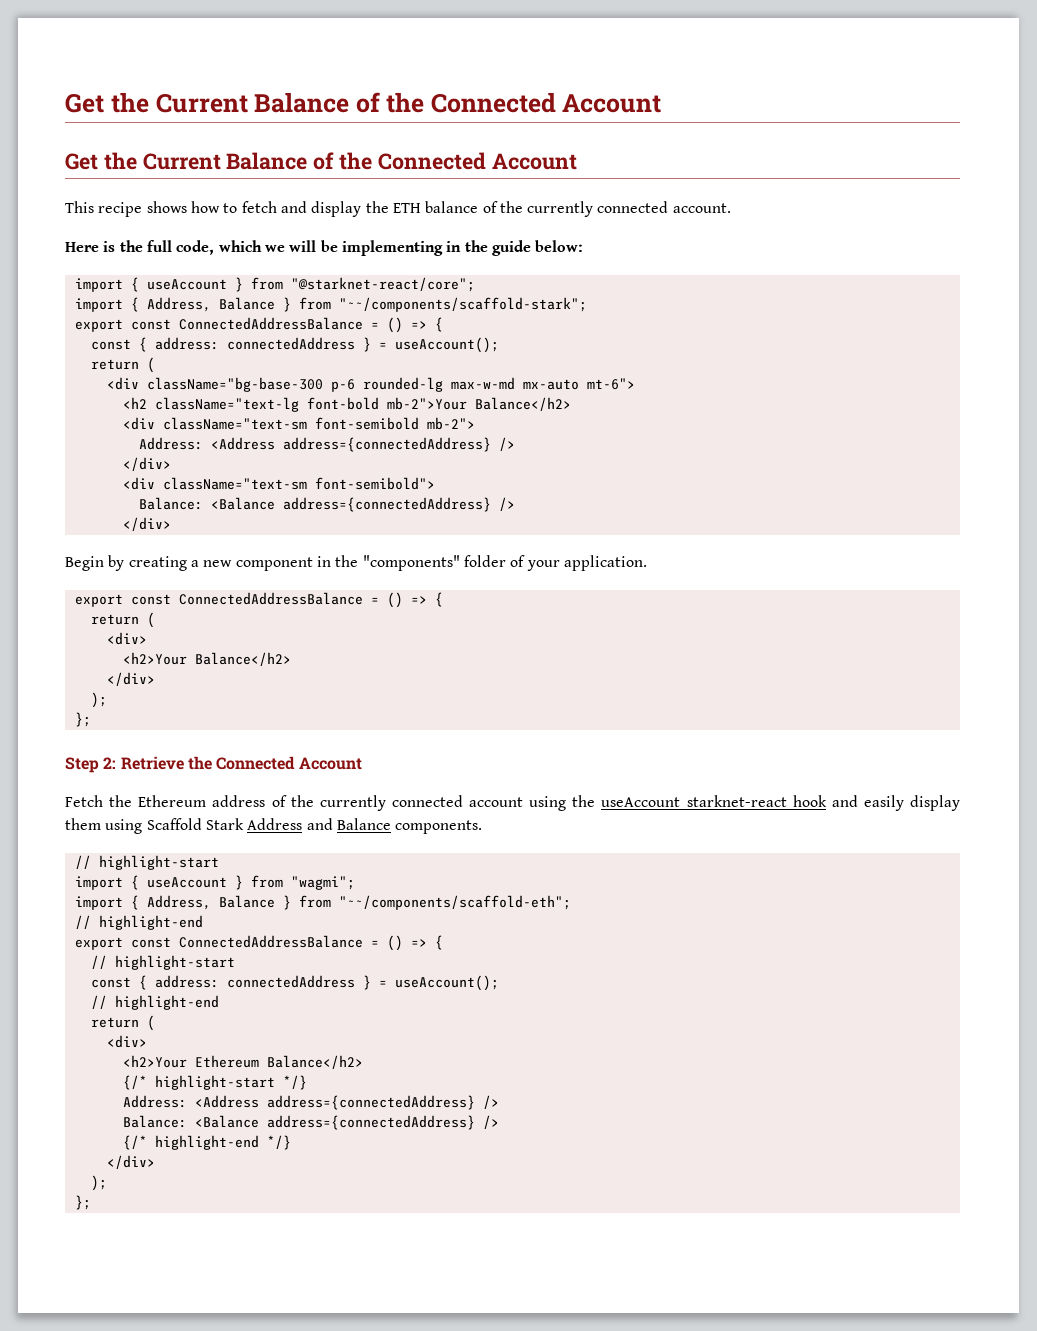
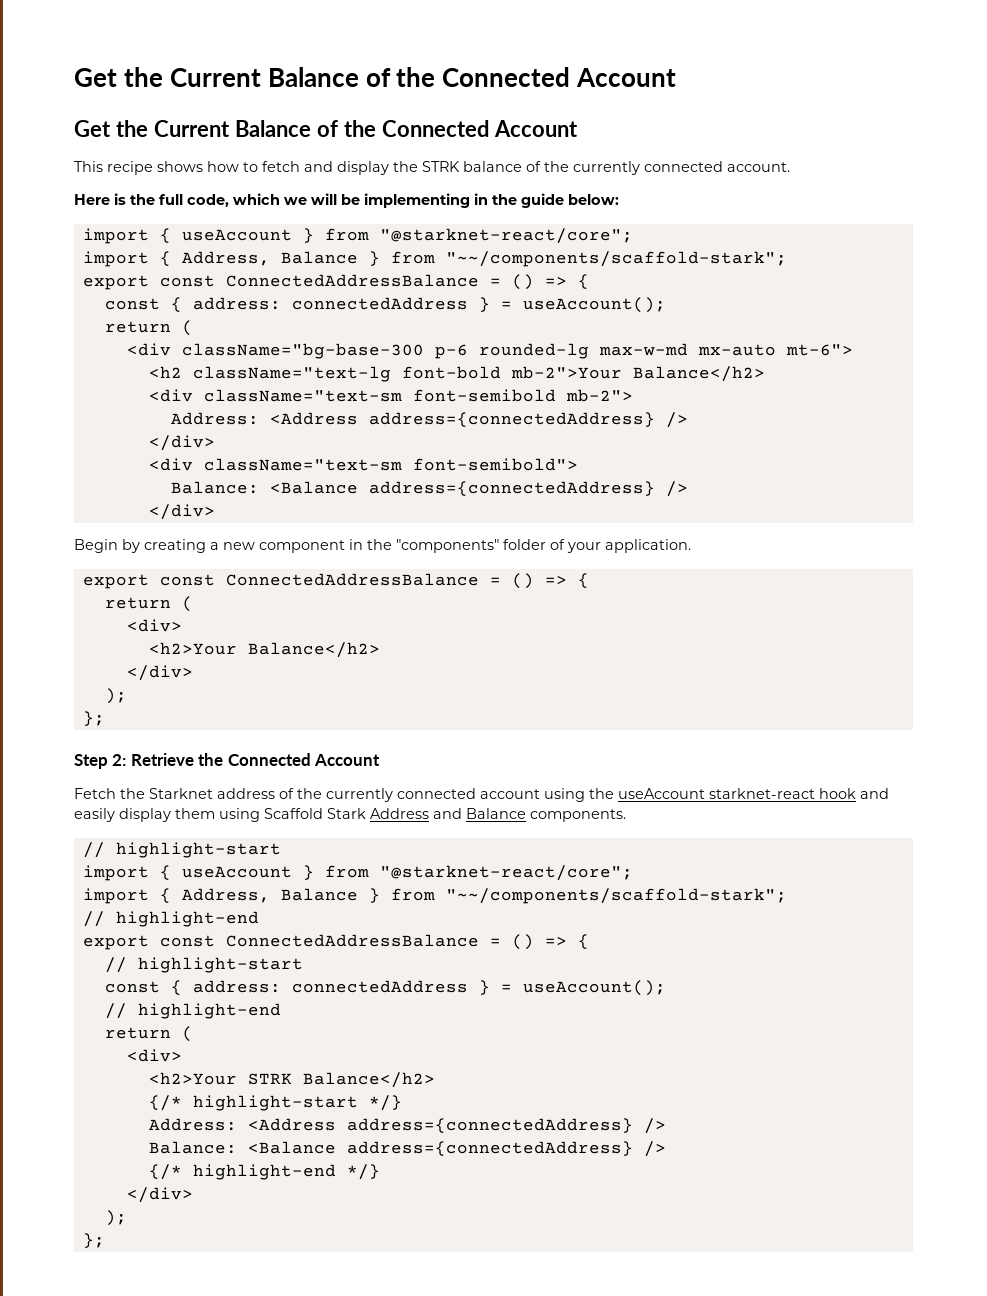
- This recipe shows how to fetch and display the ETH balance of the currently connected account.
+ This recipe shows how to fetch and display the STRK balance of the currently connected account.
- Fetch the Ethereum address of the currently connected account using the useAccount starknet-react hook and easily display them using Scaffold Stark Address and Balance components.
+ Fetch the Starknet address of the currently connected account using the useAccount starknet-react hook and easily display them using Scaffold Stark Address and Balance components.
  // highlight-start
- import { useAccount } from "wagmi";
- import { Address, Balance } from "~~/components/scaffold-eth";
+ import { useAccount } from "@starknet-react/core";
+ import { Address, Balance } from "~~/components/scaffold-stark";
- <h2>Your Ethereum Balance</h2>
+ <h2>Your STRK Balance</h2>

